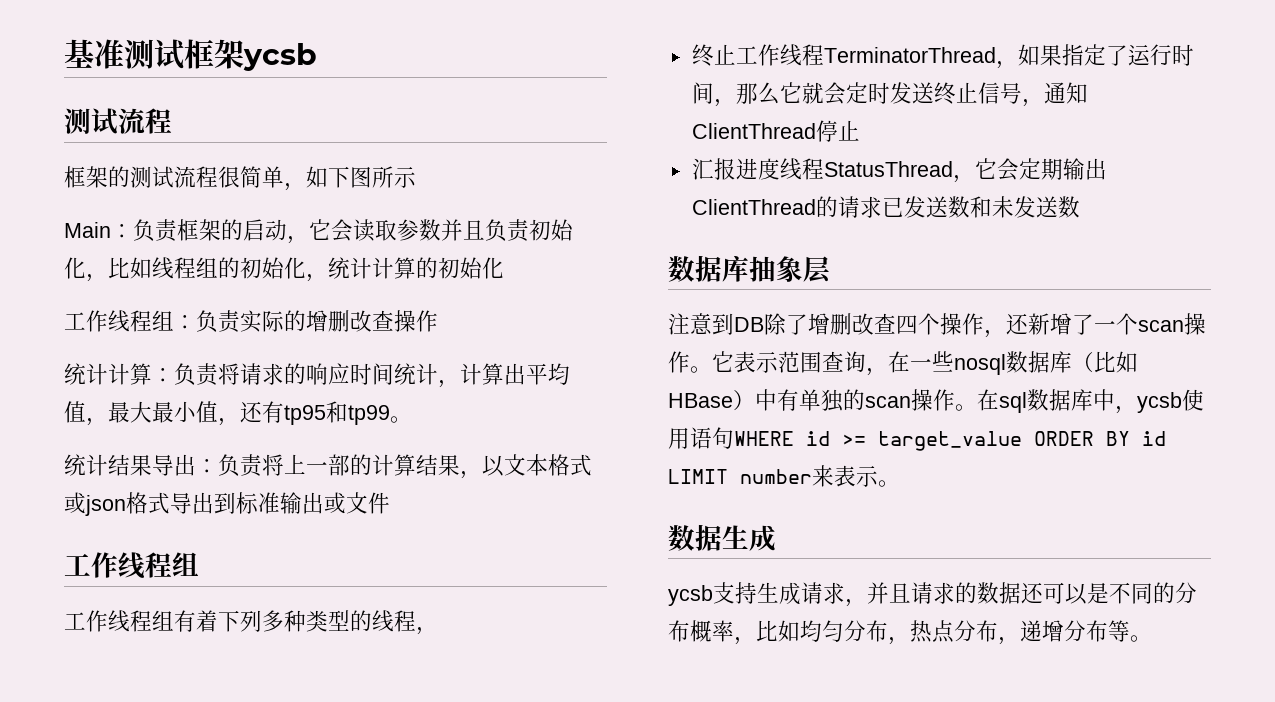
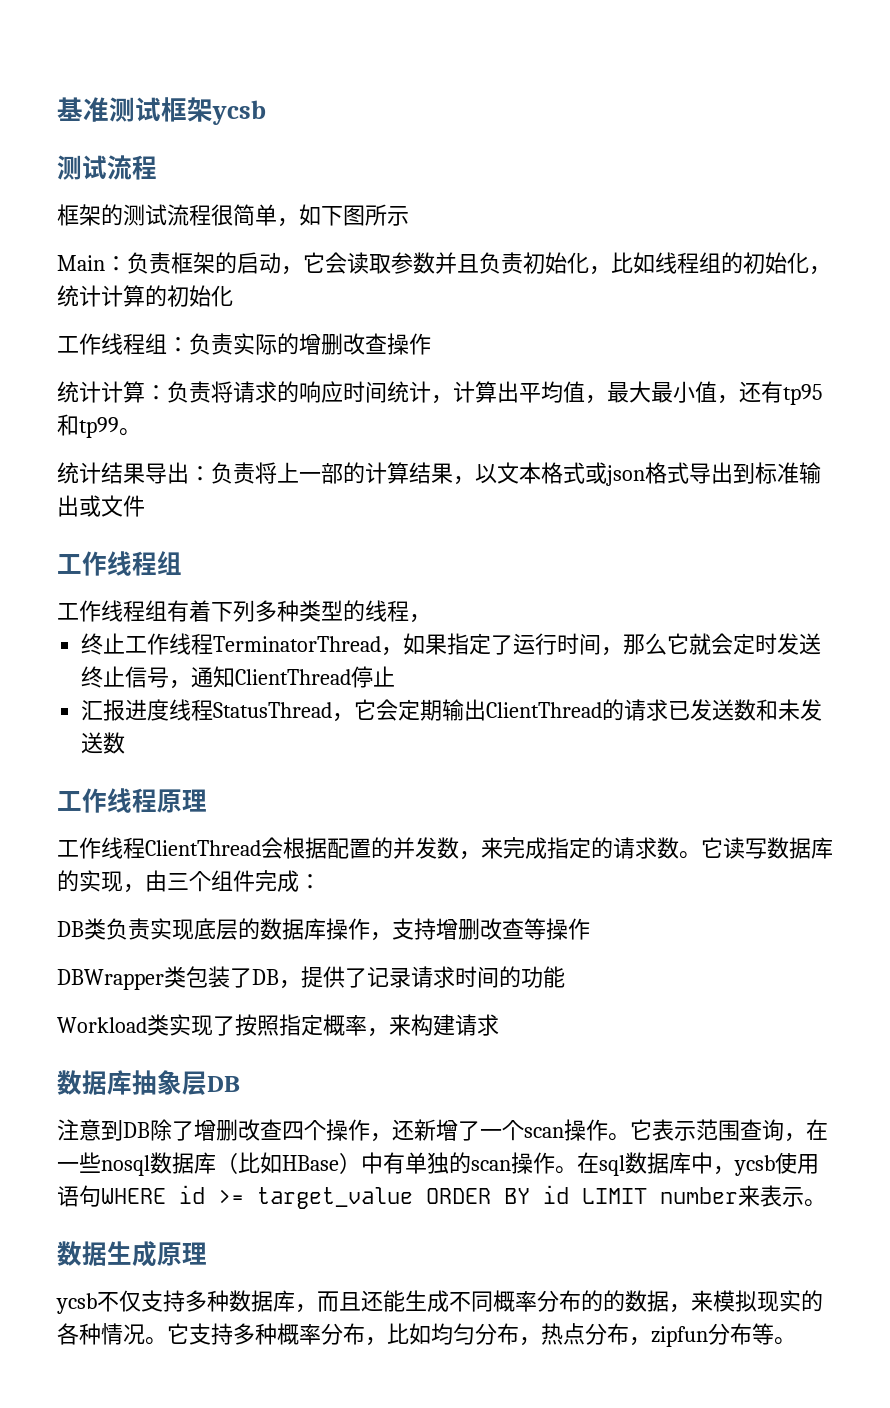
+ 工作线程原理
+ 工作线程ClientThread会根据配置的并发数，来完成指定的请求数。它读写数据库的实现，由三个组件完成：
+ DB类负责实现底层的数据库操作，支持增删改查等操作
+ DBWrapper类包装了DB，提供了记录请求时间的功能
+ Workload类实现了按照指定概率，来构建请求
- 数据库抽象层
+ 数据库抽象层DB
- 数据生成
- ycsb支持生成请求，并且请求的数据还可以是不同的分布概率，比如均匀分布，热点分布，递增分布等。
+ 数据生成原理
+ ycsb不仅支持多种数据库，而且还能生成不同概率分布的的数据，来模拟现实的各种情况。它支持多种概率分布，比如均匀分布，热点分布，zipfun分布等。

